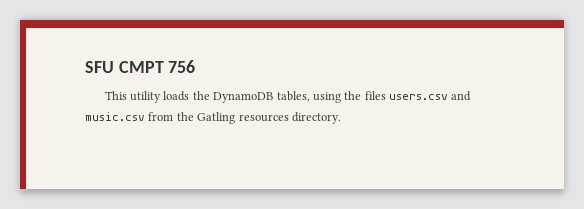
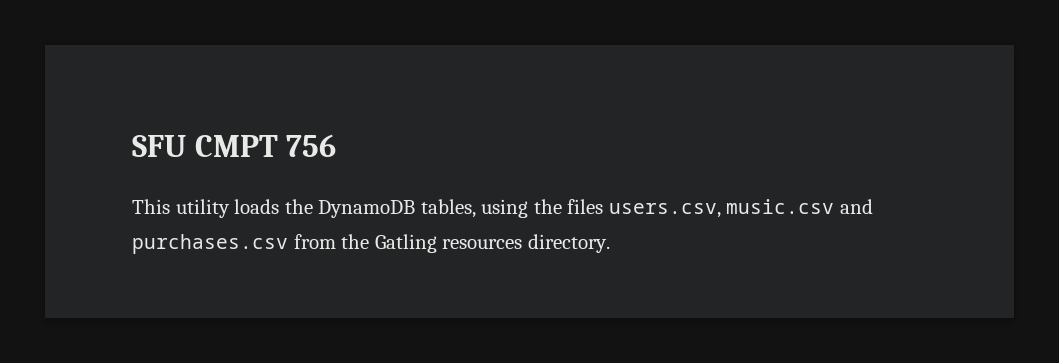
- This utility loads the DynamoDB tables, using the files users.csv and music.csv from the Gatling resources directory.
+ This utility loads the DynamoDB tables, using the files users.csv, music.csv and purchases.csv from the Gatling resources directory.

